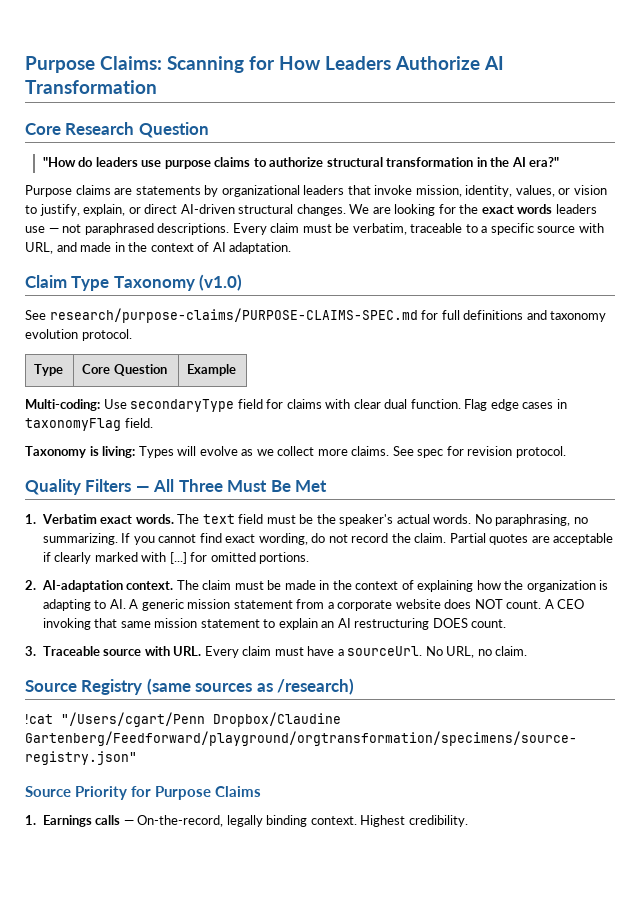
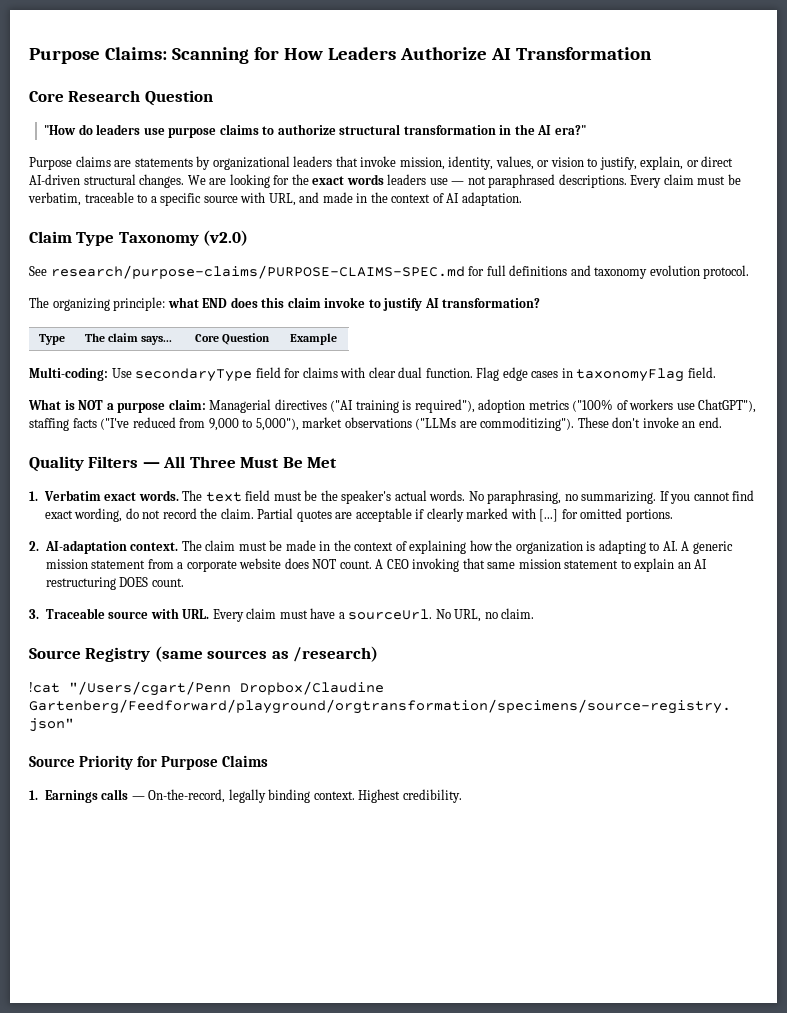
- Claim Type Taxonomy (v1.0)
+ Claim Type Taxonomy (v2.0)
- Type | Core Question | Example
+ The organizing principle: what END does this claim invoke to justify AI transformation?
+ Type | The claim says... | Core Question | Example
- Taxonomy is living: Types will evolve as we collect more claims. See spec for revision protocol.
+ What is NOT a purpose claim: Managerial directives ("AI training is required"), adoption metrics ("100% of workers use ChatGPT"), staffing facts ("I've reduced from 9,000 to 5,000"), market observations ("LLMs are commoditizing"). These don't invoke an end.

